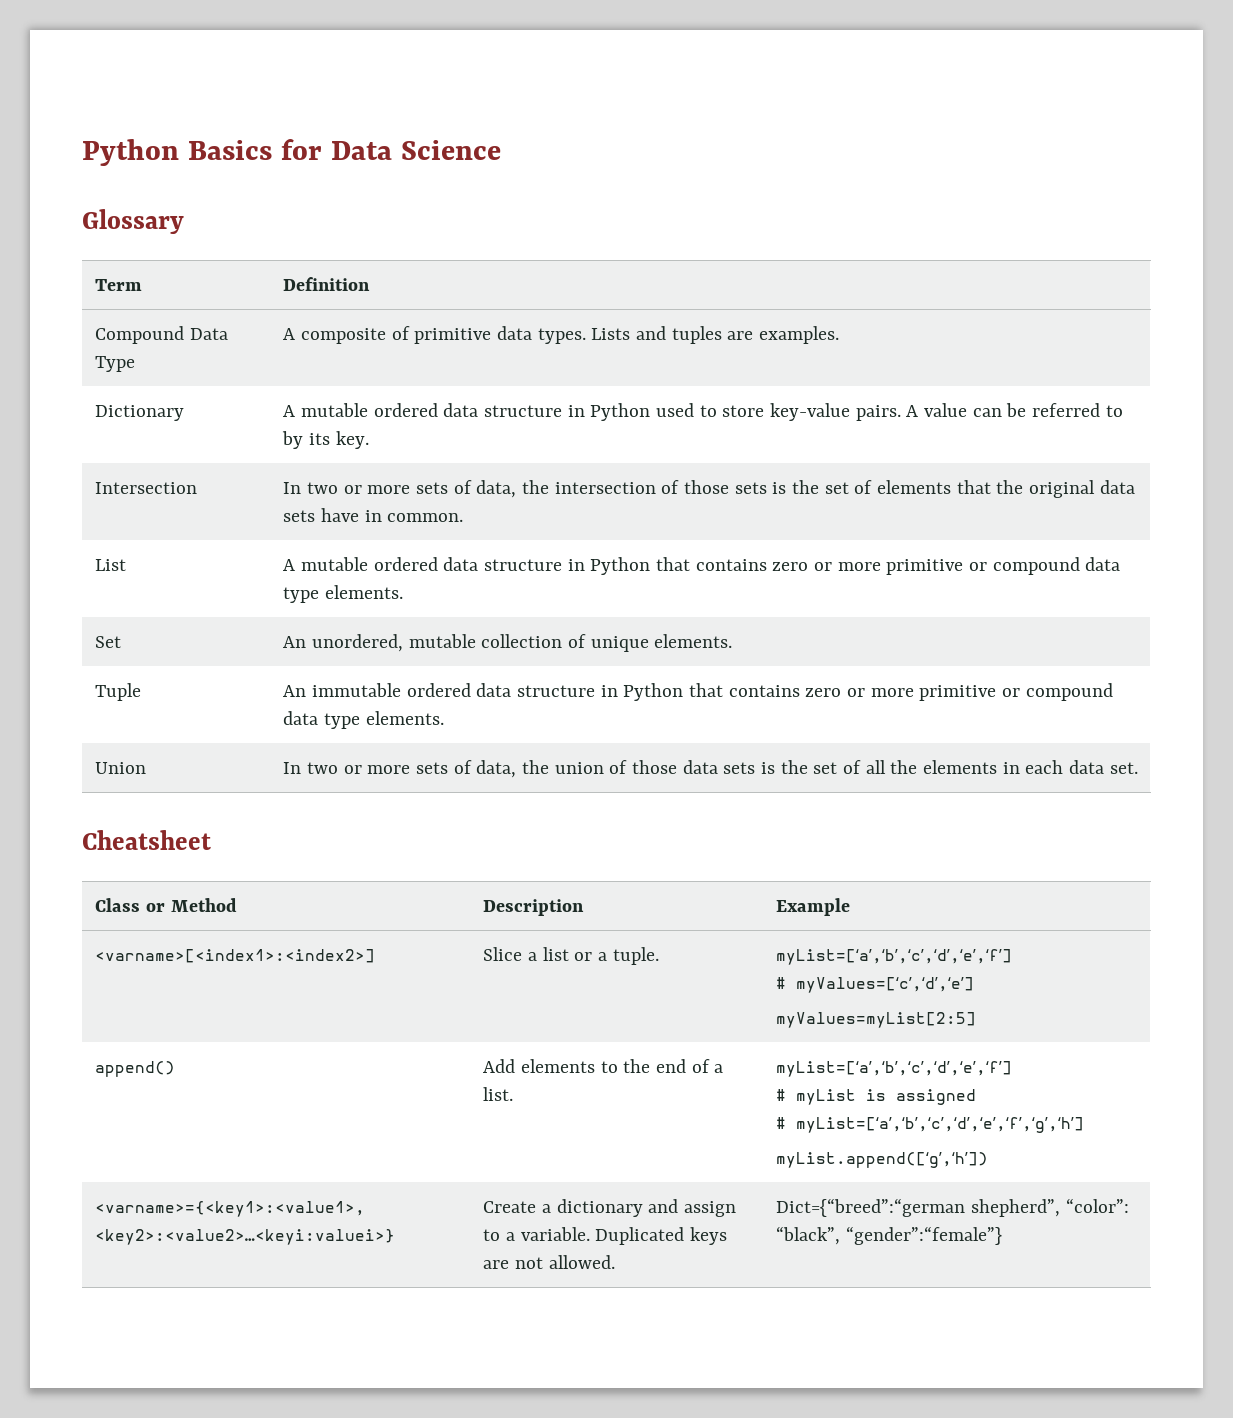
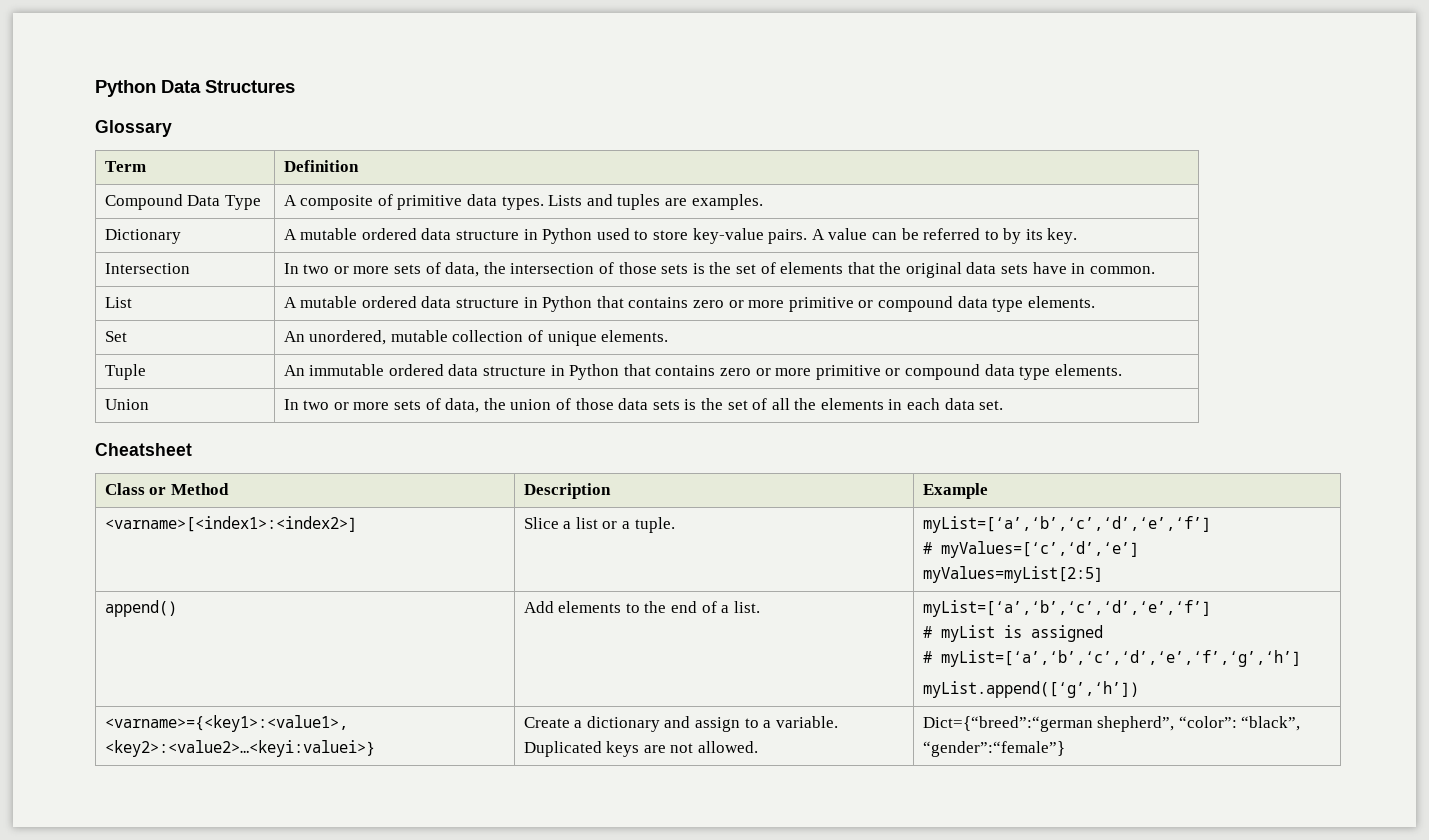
- Python Basics for Data Science
+ Python Data Structures

